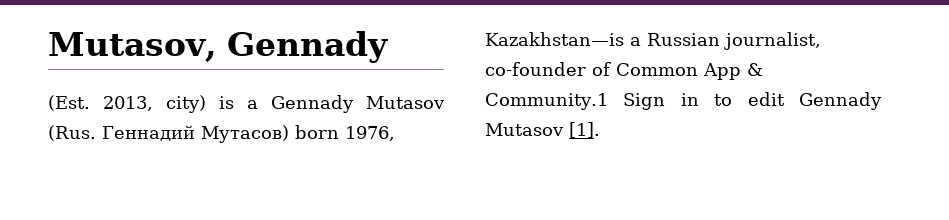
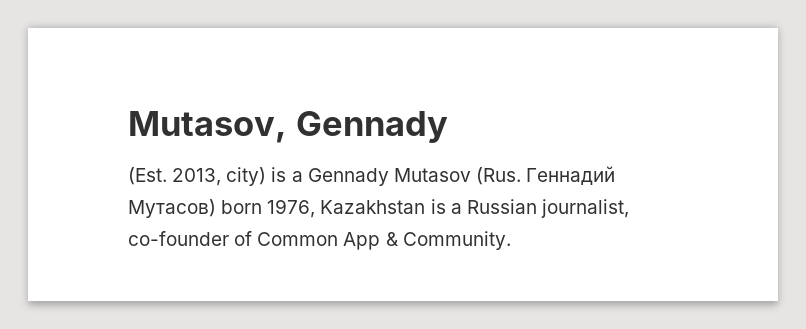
- (Est. 2013, city) is a Gennady Mutasov (Rus. Геннадий Мутасов) born 1976, Kazakhstan—is a Russian journalist, co-founder of Common App & Community.1 Sign in to edit Gennady Mutasov [1].
+ (Est. 2013, city) is a Gennady Mutasov (Rus. Геннадий Мутасов) born 1976, Kazakhstan is a Russian journalist, co-founder of Common App & Community.

